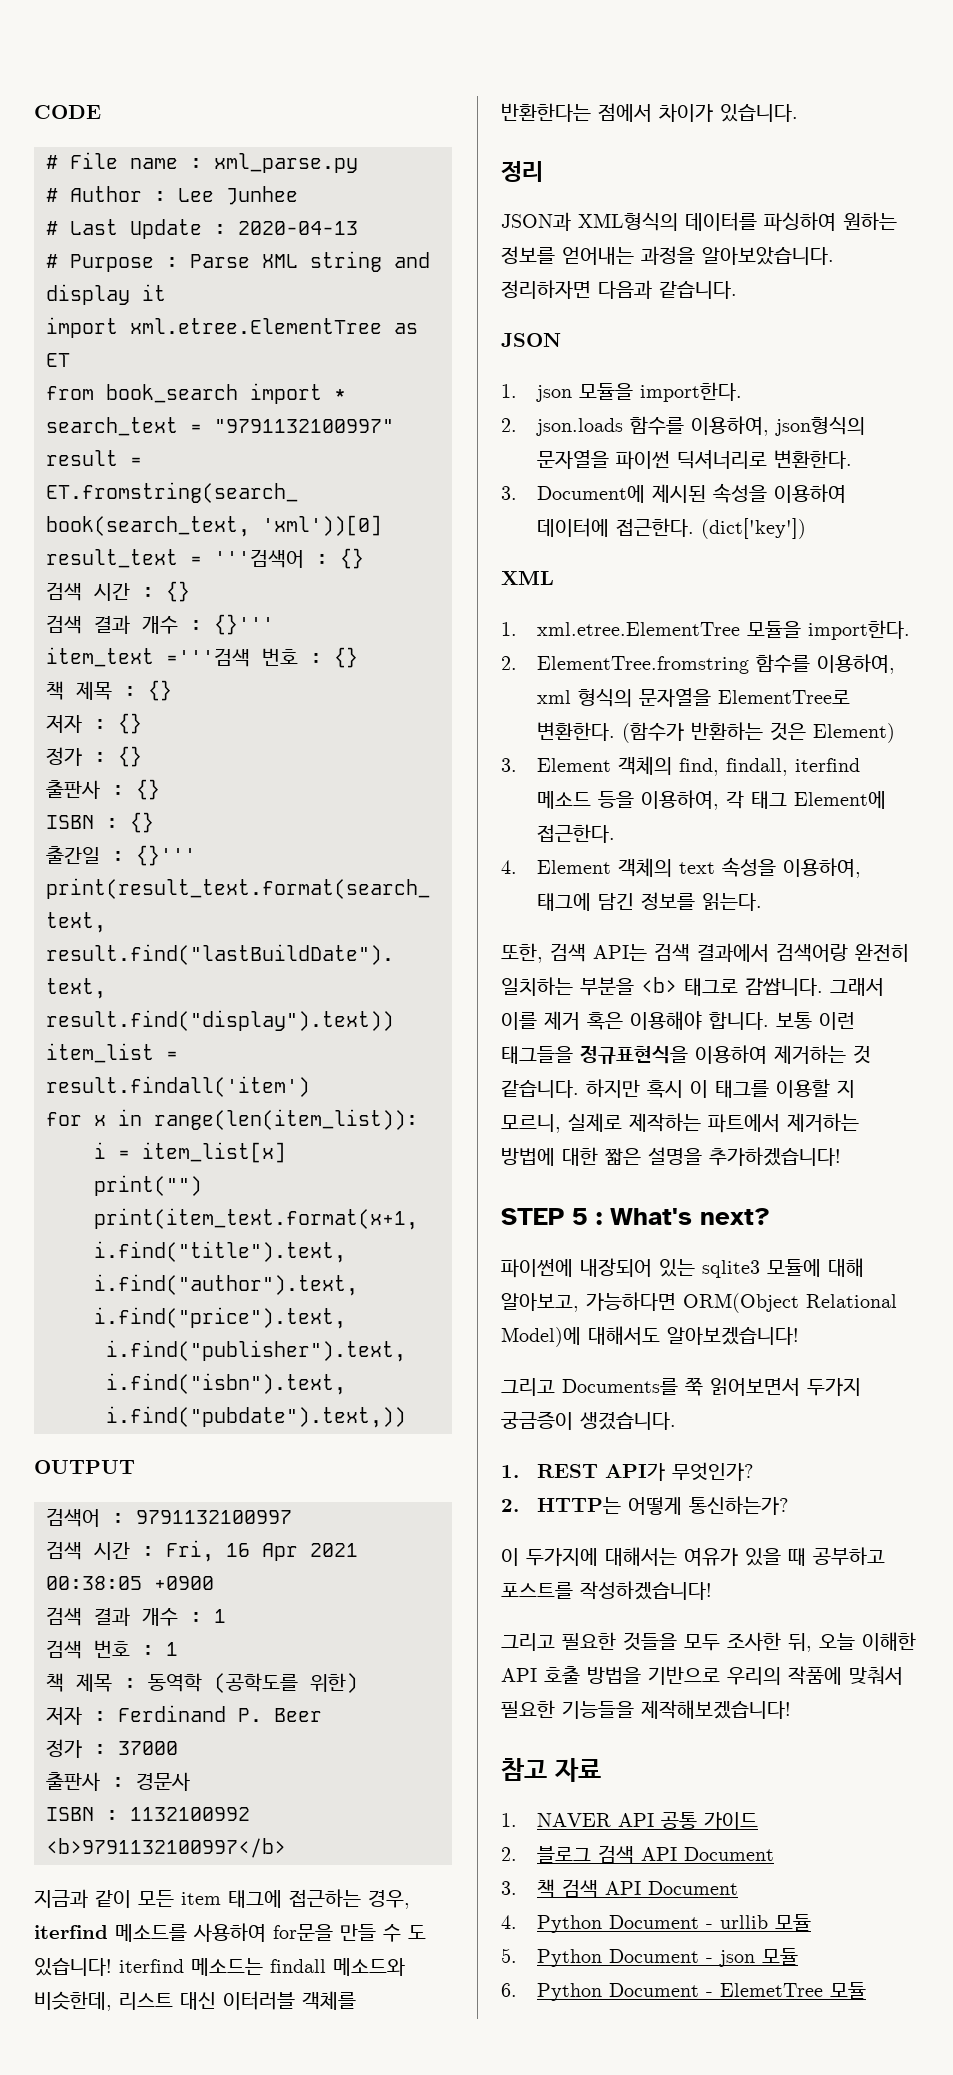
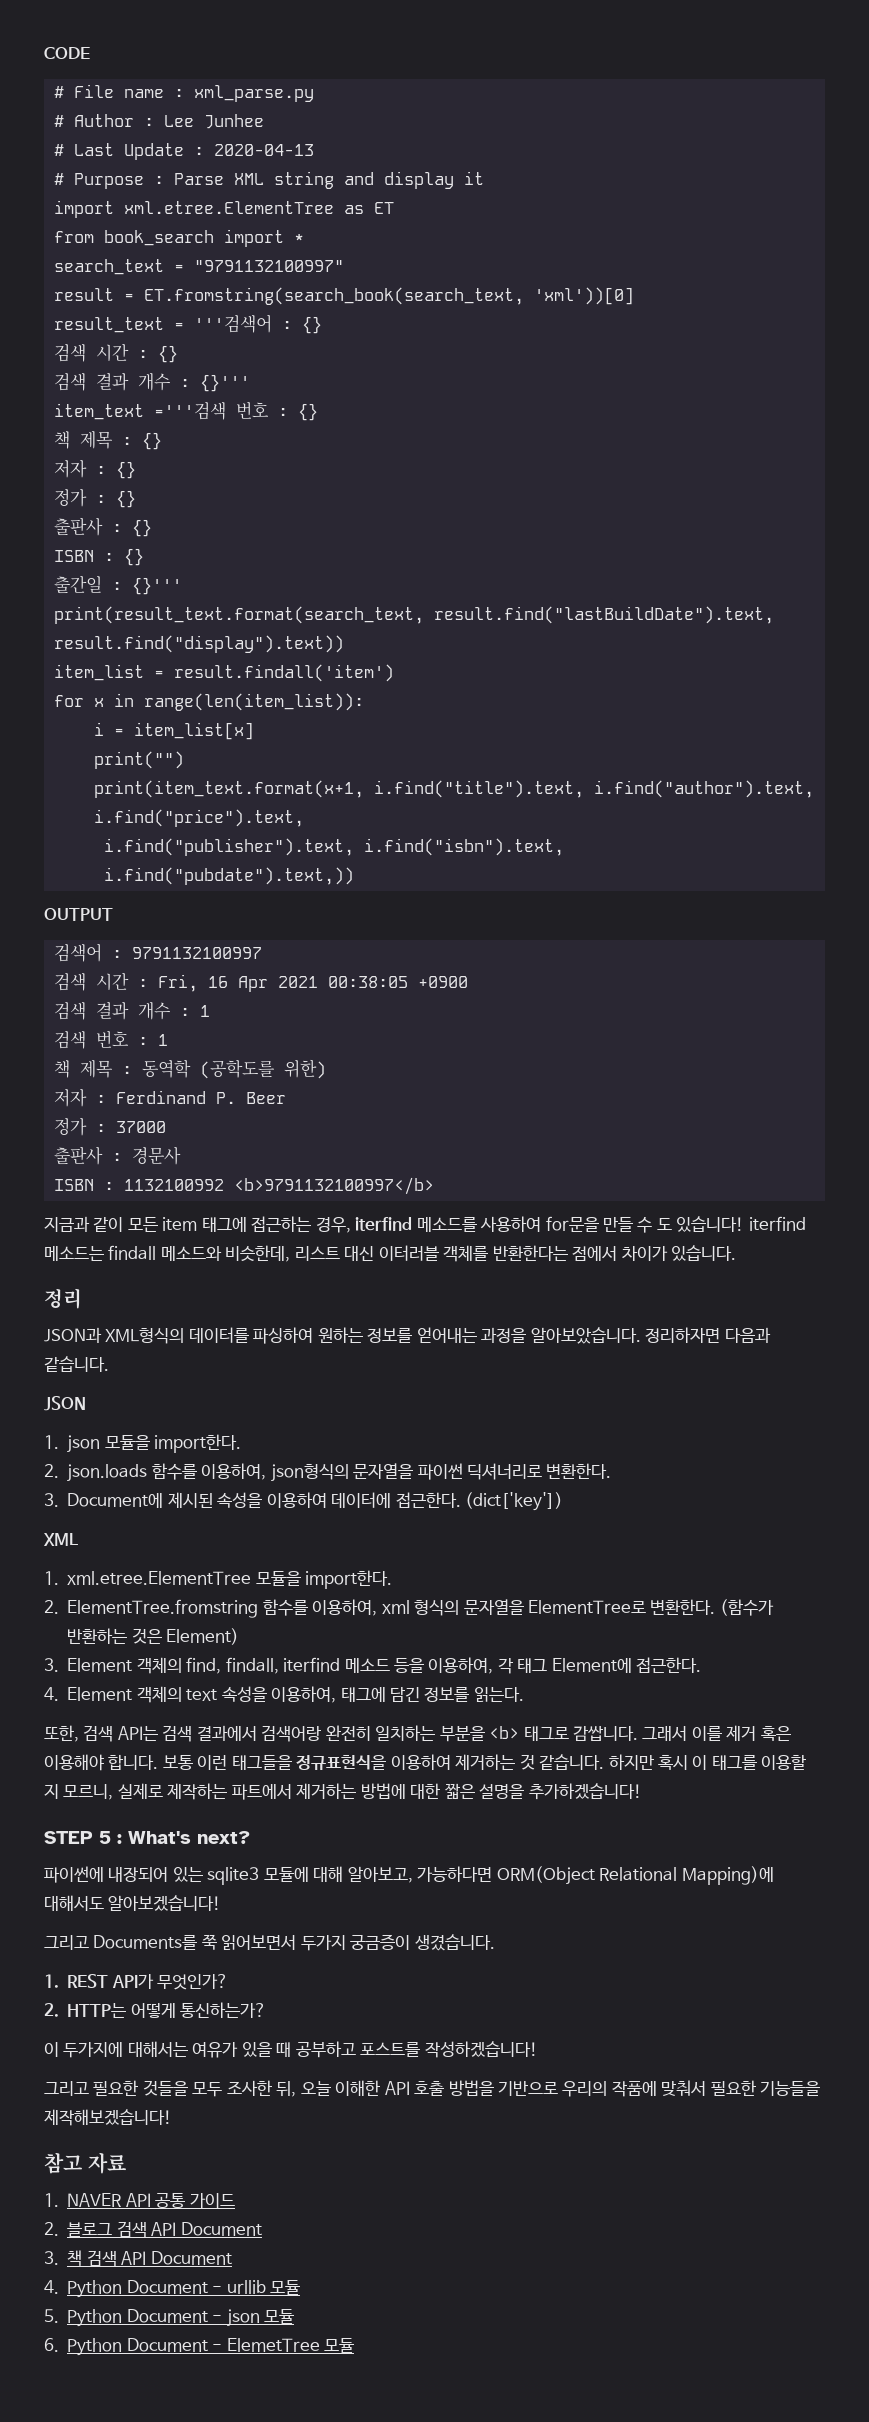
- 파이썬에 내장되어 있는 sqlite3 모듈에 대해 알아보고, 가능하다면 ORM(Object Relational Model)에 대해서도 알아보겠습니다!
+ 파이썬에 내장되어 있는 sqlite3 모듈에 대해 알아보고, 가능하다면 ORM(Object Relational Mapping)에 대해서도 알아보겠습니다!

